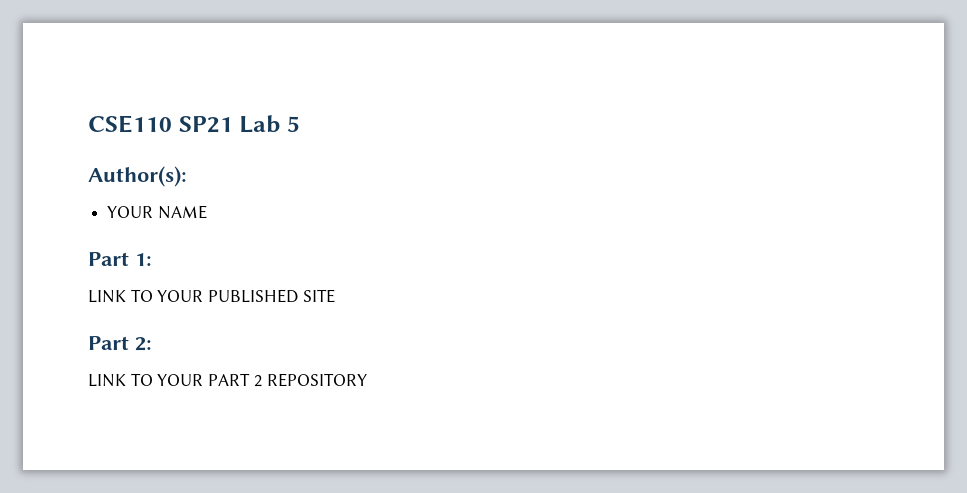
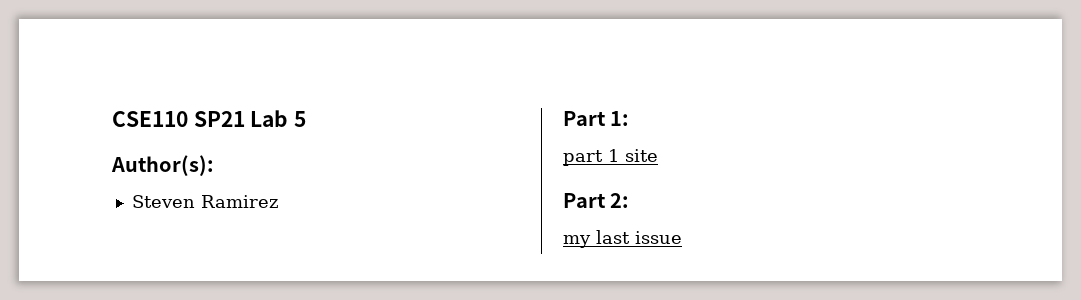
- YOUR NAME
+ Steven Ramirez
- LINK TO YOUR PUBLISHED SITE
+ part 1 site
  Part 2:
- LINK TO YOUR PART 2 REPOSITORY
+ my last issue

